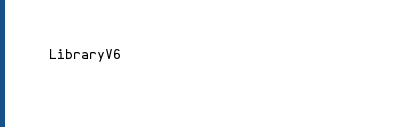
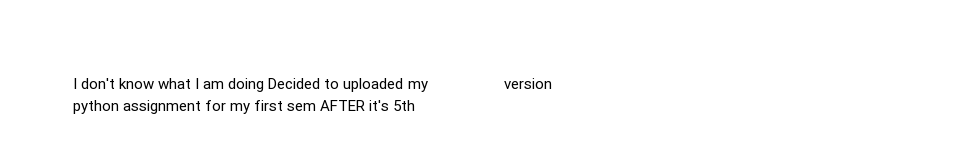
- LibraryV6
+ I don't know what I am doing Decided to uploaded my python assignment for my first sem AFTER it's 5th version

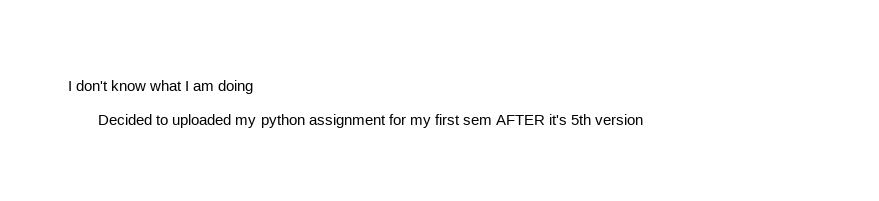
- I don't know what I am doing Decided to uploaded my python assignment for my first sem AFTER it's 5th version
+ I don't know what I am doing
+ Decided to uploaded my python assignment for my first sem AFTER it's 5th version

